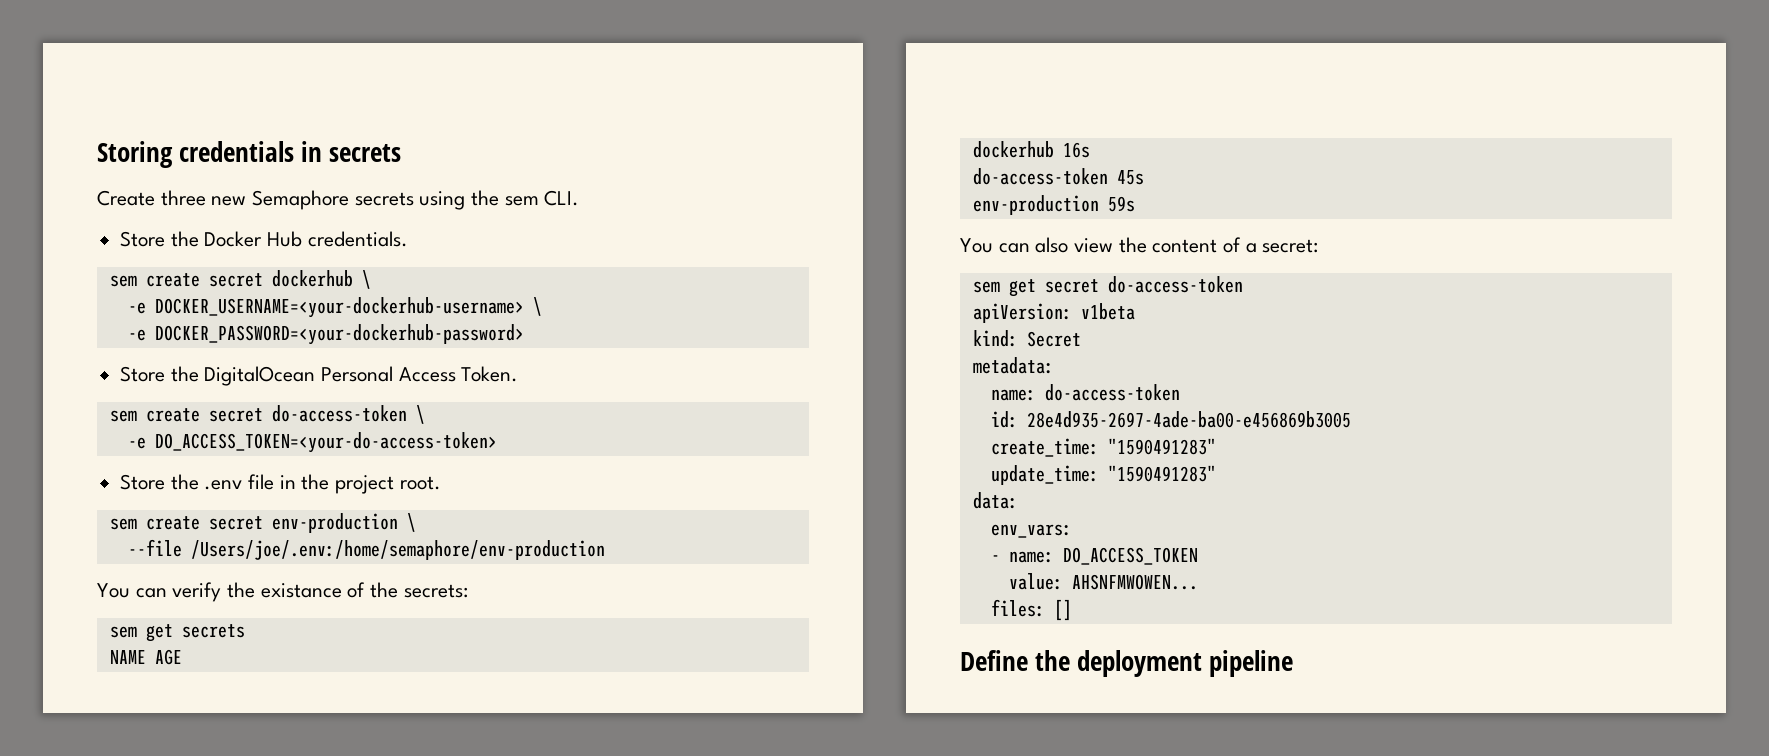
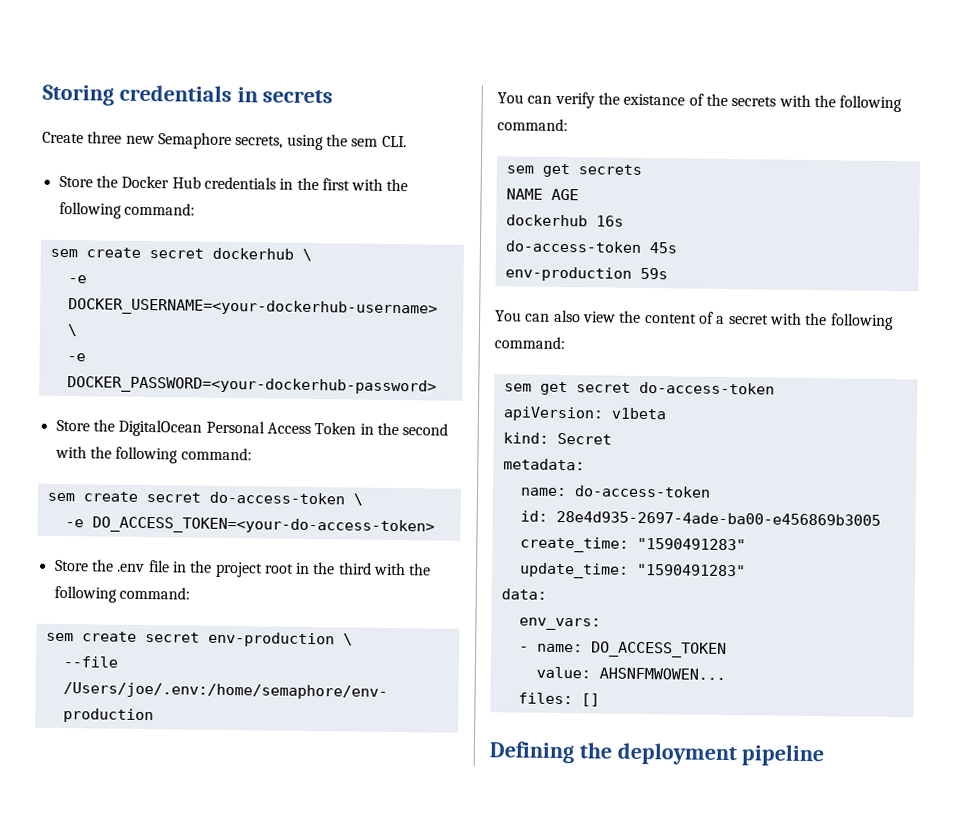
- Create three new Semaphore secrets using the sem CLI.
+ Create three new Semaphore secrets, using the sem CLI.
- Store the Docker Hub credentials.
+ Store the Docker Hub credentials in the first with the following command:
- Store the DigitalOcean Personal Access Token.
+ Store the DigitalOcean Personal Access Token in the second with the following command:
- Store the .env file in the project root.
+ Store the .env file in the project root in the third with the following command:
- You can verify the existance of the secrets:
+ You can verify the existance of the secrets with the following command:
- You can also view the content of a secret:
+ You can also view the content of a secret with the following command:
- Define the deployment pipeline
+ Defining the deployment pipeline

